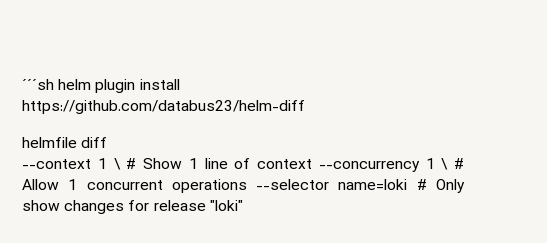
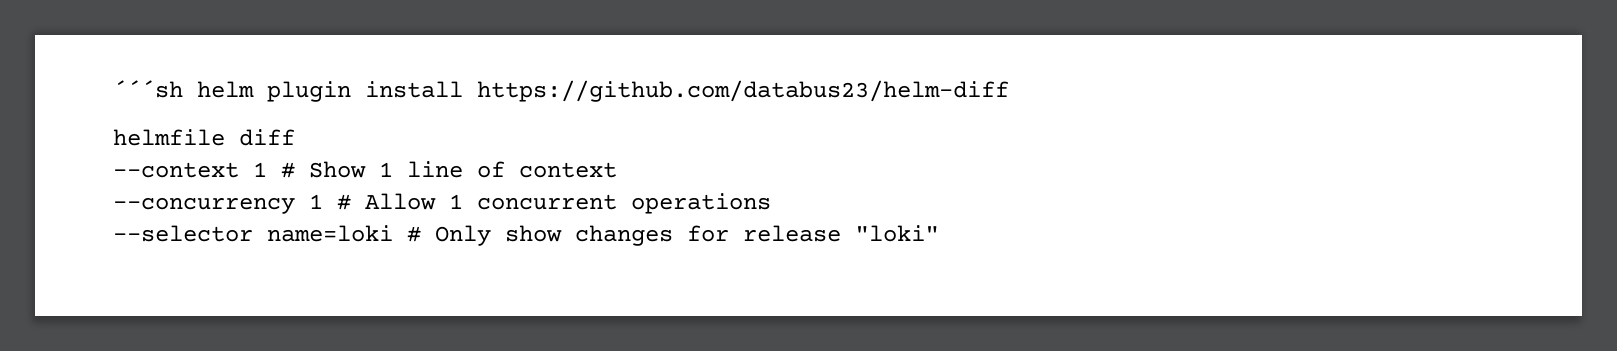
- --context 1 \ # Show 1 line of context --concurrency 1 \ # Allow 1 concurrent operations --selector name=loki # Only show changes for release "loki"
+ --context 1 # Show 1 line of context
+ --concurrency 1 # Allow 1 concurrent operations
+ --selector name=loki # Only show changes for release "loki"

